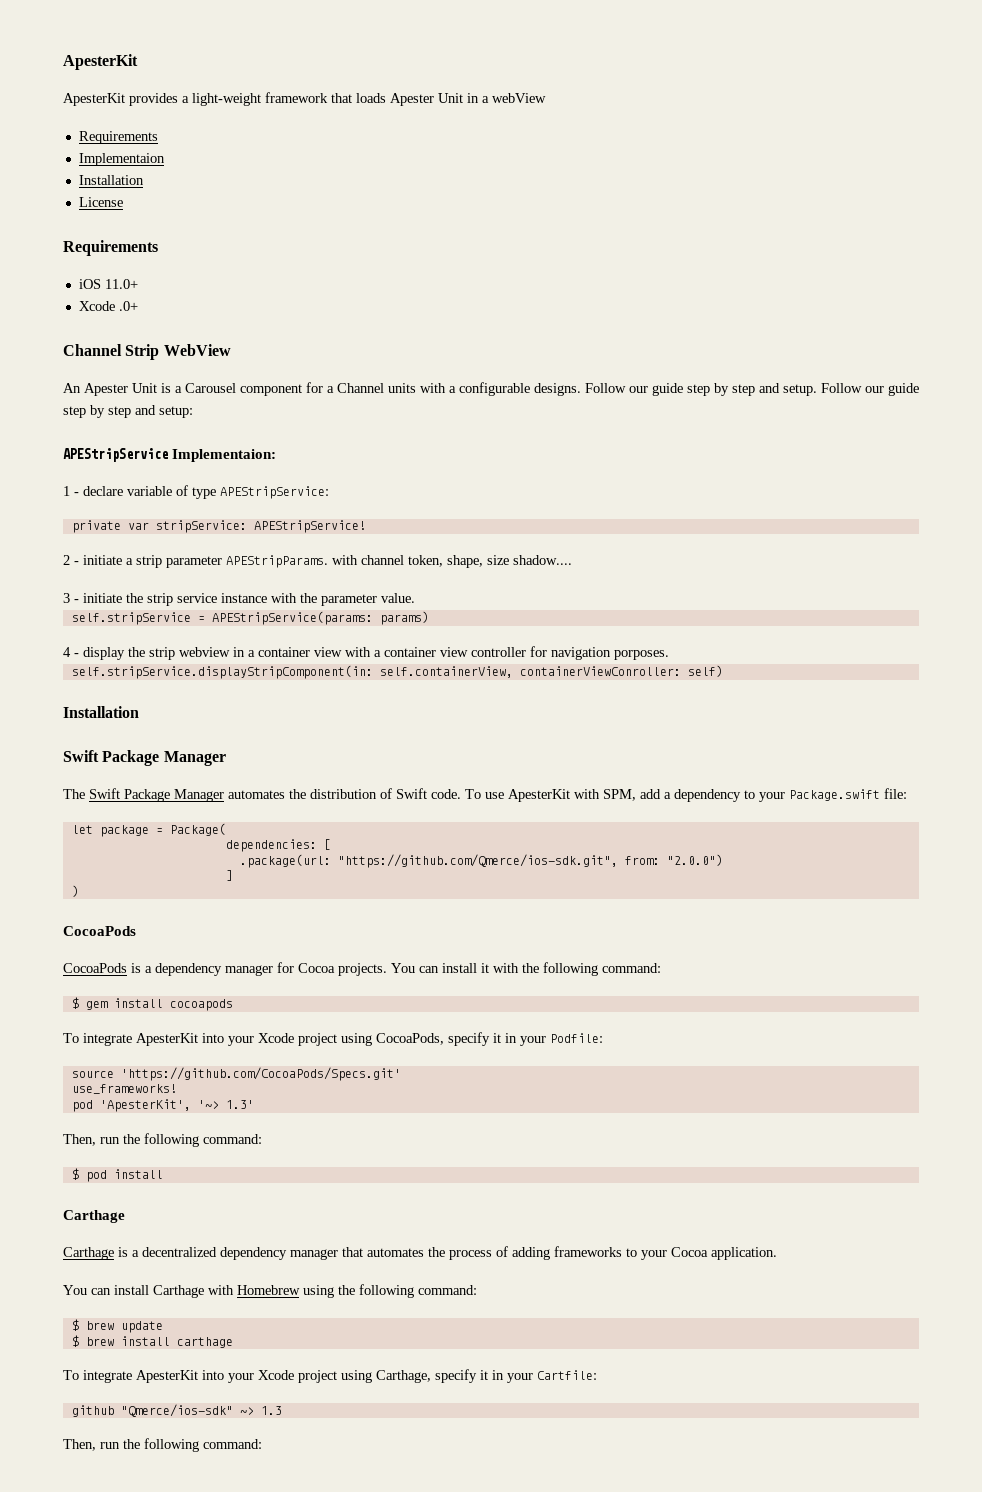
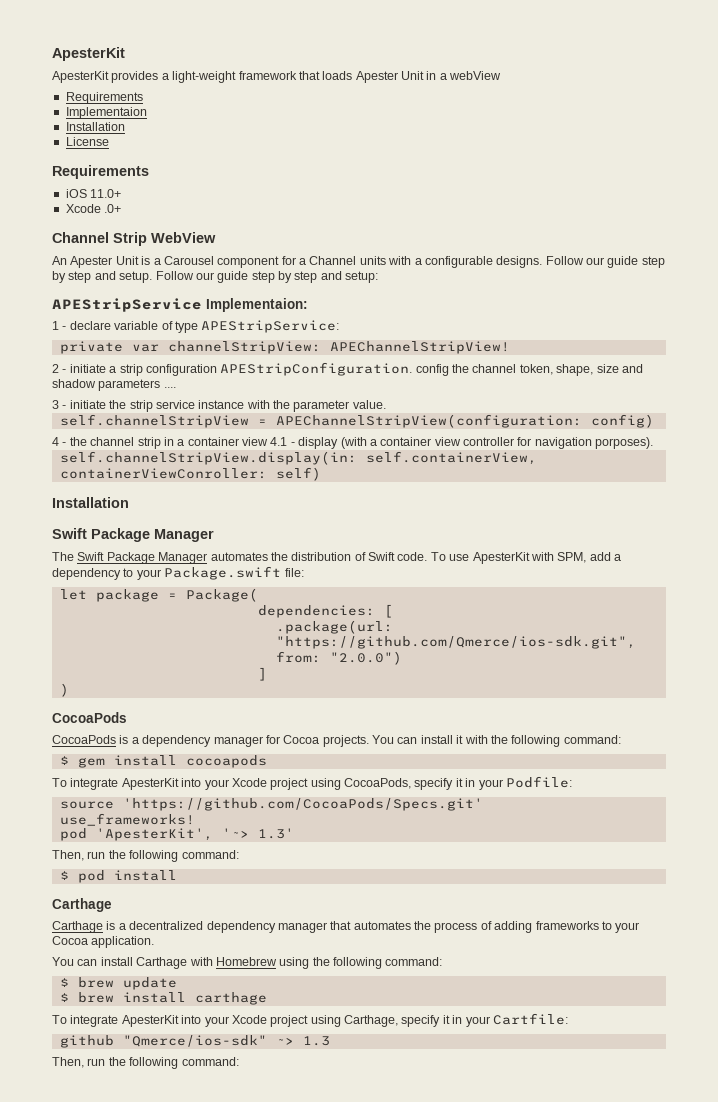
- private var stripService: APEStripService!
+ private var channelStripView: APEChannelStripView!
- 2 - initiate a strip parameter APEStripParams. with channel token, shape, size shadow....
+ 2 - initiate a strip configuration APEStripConfiguration. config the channel token, shape, size and shadow parameters ....
- self.stripService = APEStripService(params: params)
- 4 - display the strip webview in a container view with a container view controller for navigation porposes.
- self.stripService.displayStripComponent(in: self.containerView, containerViewConroller: self)
+ self.channelStripView = APEChannelStripView(configuration: config)
+ 4 - the channel strip in a container view 4.1 - display (with a container view controller for navigation porposes).
+ self.channelStripView.display(in: self.containerView, containerViewConroller: self)

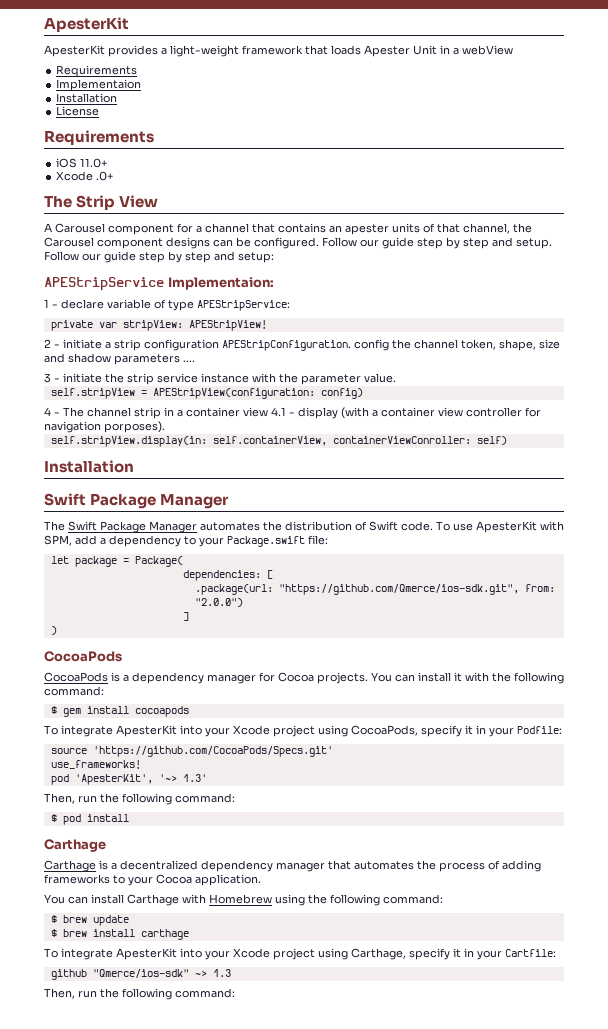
- Channel Strip WebView
- An Apester Unit is a Carousel component for a Channel units with a configurable designs.
+ The Strip View
+ A Carousel component for a channel that contains an apester units of that channel, the Carousel component designs can be configured.
- private var channelStripView: APEChannelStripView!
+ private var stripView: APEStripView!
- self.channelStripView = APEChannelStripView(configuration: config)
+ self.stripView = APEStripView(configuration: config)
- 4 - the channel strip in a container view 4.1 - display (with a container view controller for navigation porposes).
+ 4 - The channel strip in a container view 4.1 - display (with a container view controller for navigation porposes).
- self.channelStripView.display(in: self.containerView, containerViewConroller: self)
+ self.stripView.display(in: self.containerView, containerViewConroller: self)

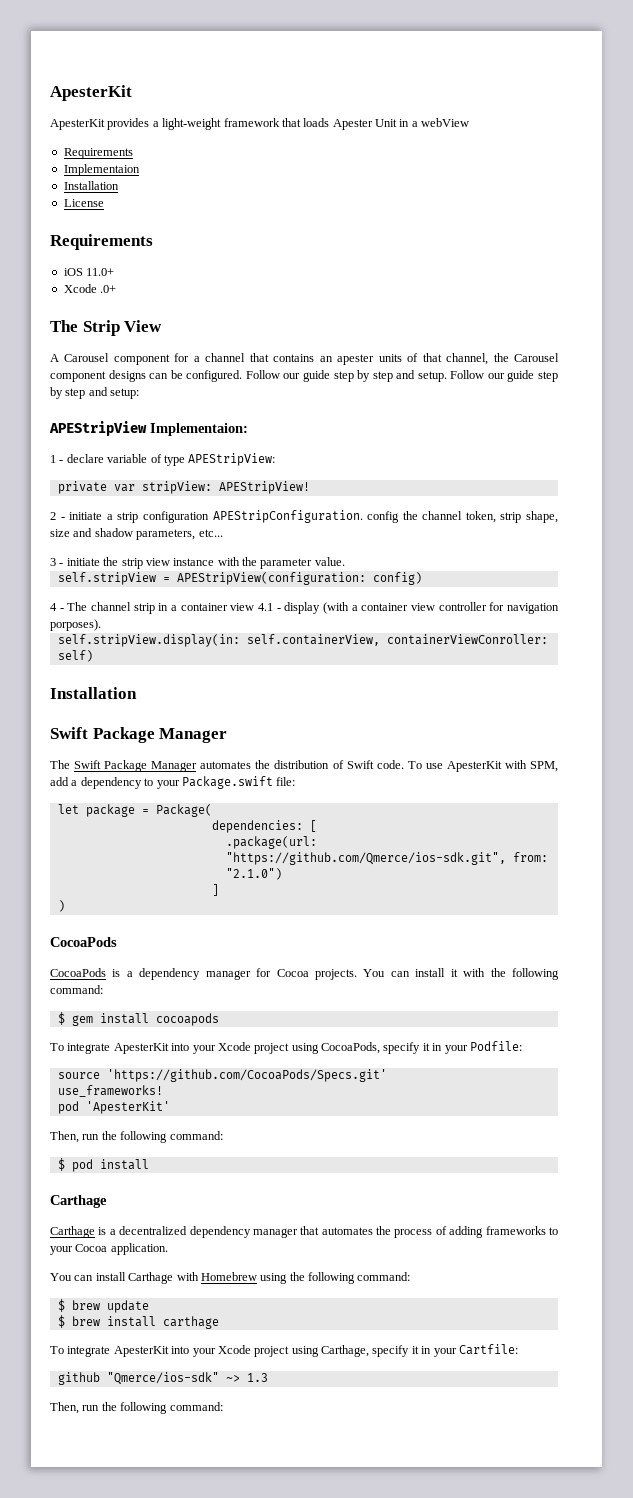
- APEStripService Implementaion:
+ APEStripView Implementaion:
- 1 - declare variable of type APEStripService:
+ 1 - declare variable of type APEStripView:
- 2 - initiate a strip configuration APEStripConfiguration. config the channel token, shape, size and shadow parameters ....
+ 2 - initiate a strip configuration APEStripConfiguration. config the channel token, strip shape, size and shadow parameters, etc...
- 3 - initiate the strip service instance with the parameter value.
+ 3 - initiate the strip view instance with the parameter value.
- .package(url: "https://github.com/Qmerce/ios-sdk.git", from: "2.0.0")
+ .package(url: "https://github.com/Qmerce/ios-sdk.git", from: "2.1.0")
- pod 'ApesterKit', '~> 1.3'
+ pod 'ApesterKit'

